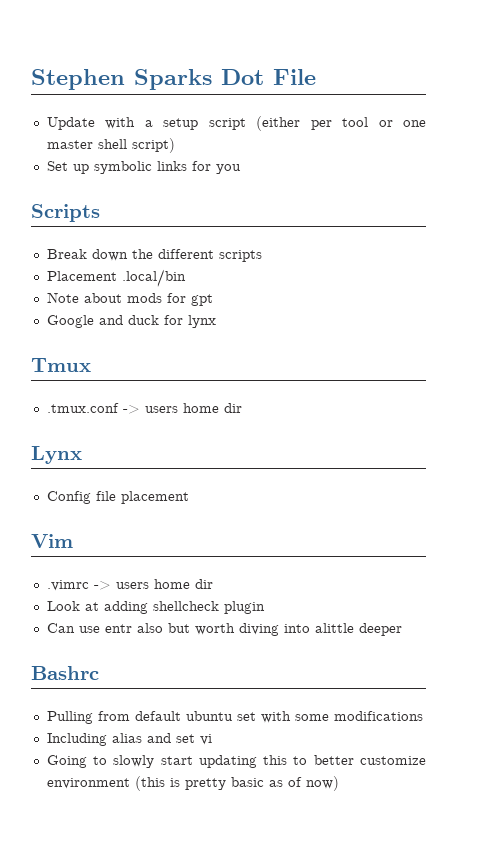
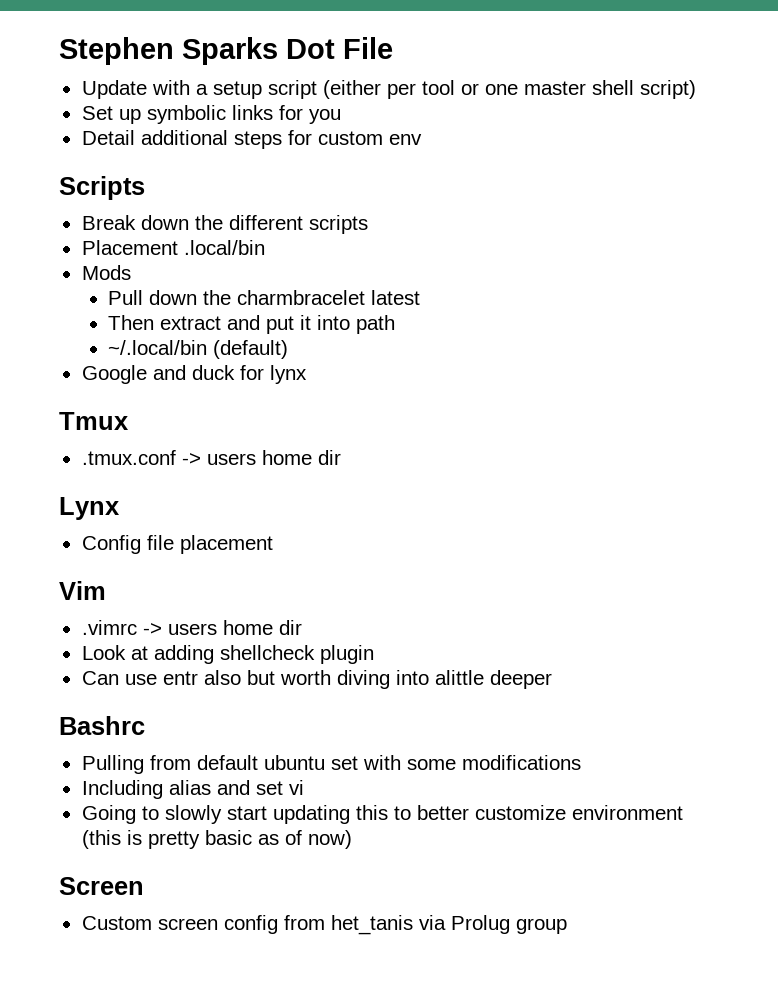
+ Detail additional steps for custom env
- Note about mods for gpt
+ Mods
+ Pull down the charmbracelet latest
+ Then extract and put it into path
+ ~/.local/bin (default)
+ Screen
+ Custom screen config from het_tanis via Prolug group

